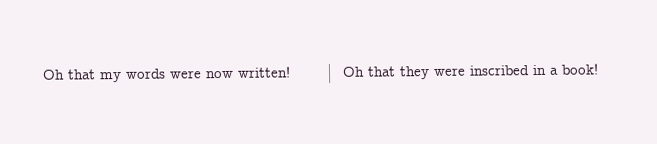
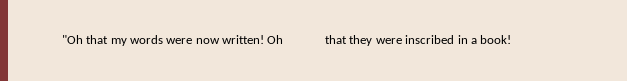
- Oh that my words were now written!
+ "Oh that my words were now written!

